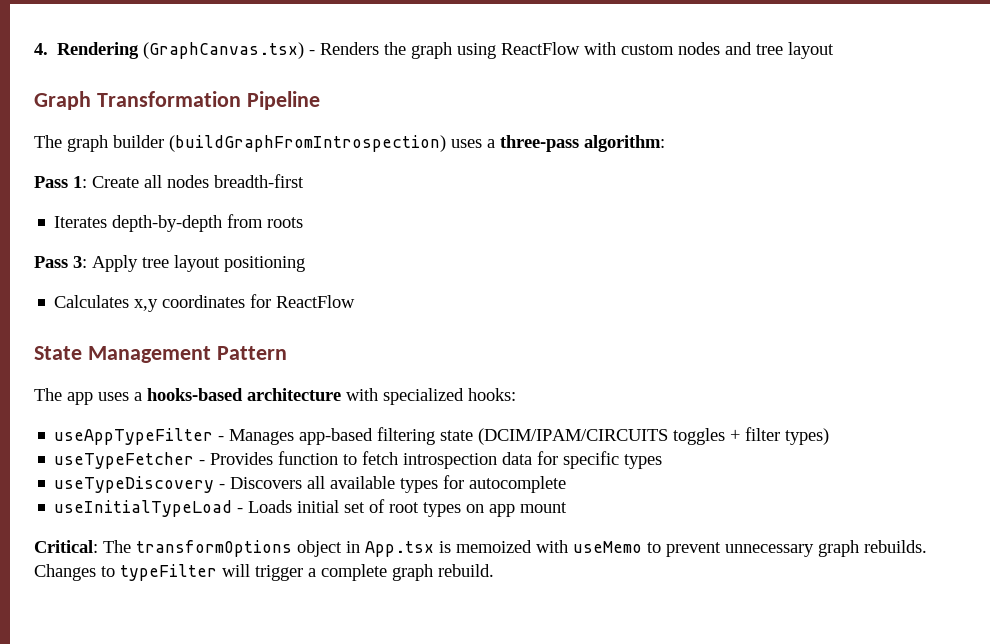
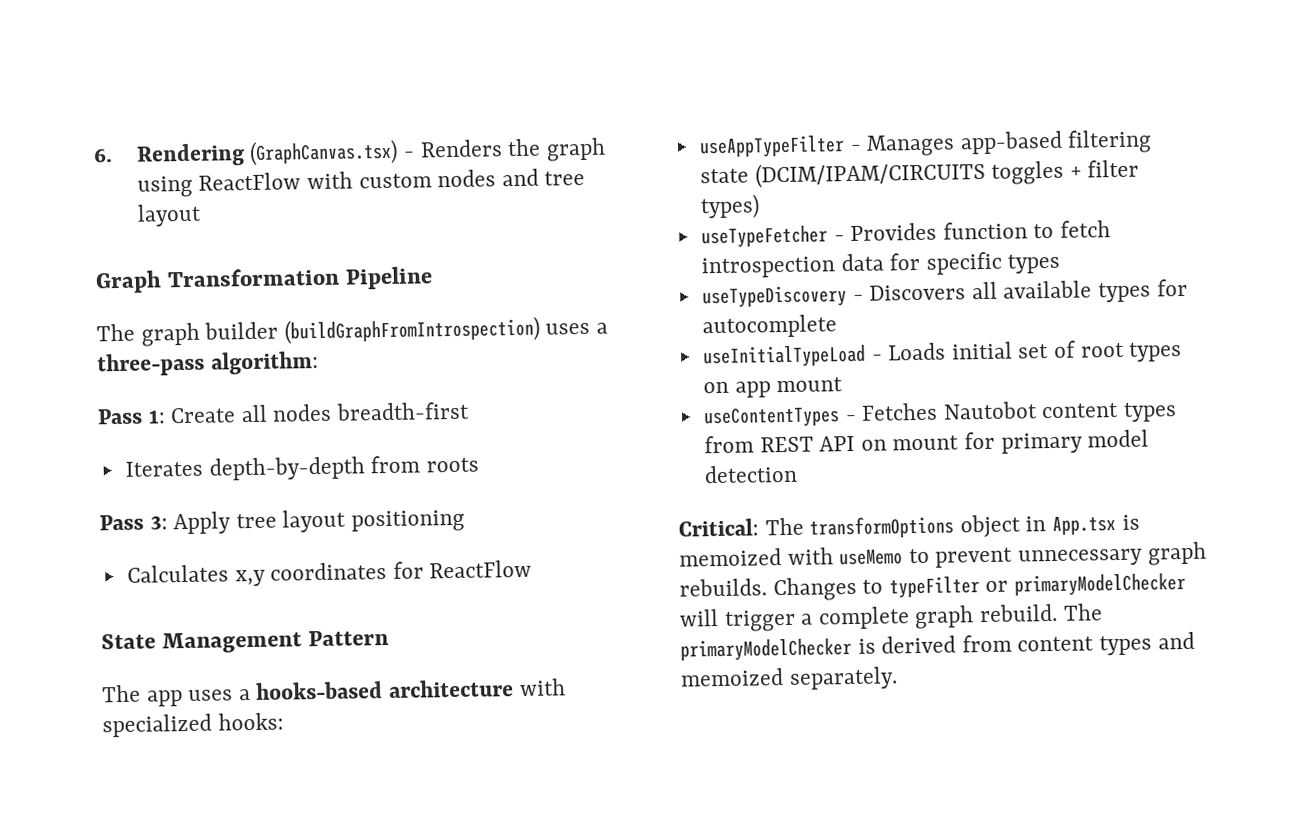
- 4. Rendering (GraphCanvas.tsx) - Renders the graph using ReactFlow with custom nodes and tree layout
+ 6. Rendering (GraphCanvas.tsx) - Renders the graph using ReactFlow with custom nodes and tree layout
+ useContentTypes - Fetches Nautobot content types from REST API on mount for primary model detection
- Changes to typeFilter will trigger a complete graph rebuild.
+ Changes to typeFilter or primaryModelChecker will trigger a complete graph rebuild.
+ The primaryModelChecker is derived from content types and memoized separately.

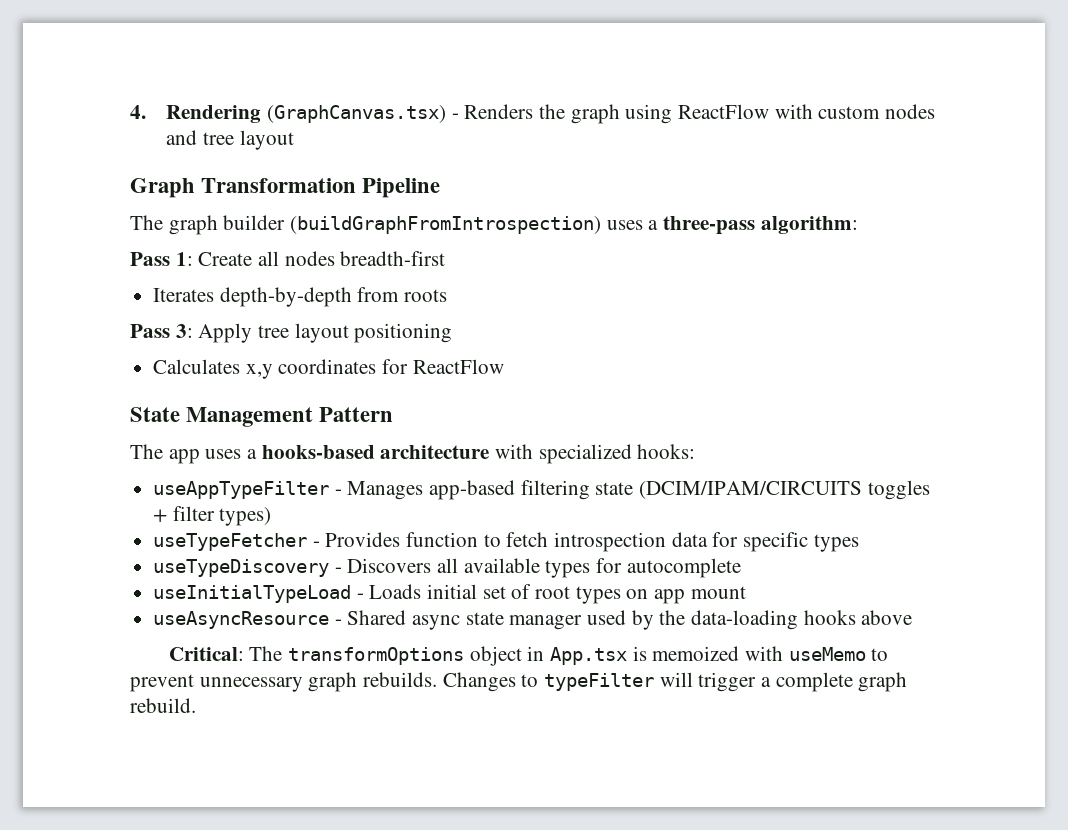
- 6. Rendering (GraphCanvas.tsx) - Renders the graph using ReactFlow with custom nodes and tree layout
+ 4. Rendering (GraphCanvas.tsx) - Renders the graph using ReactFlow with custom nodes and tree layout
- useContentTypes - Fetches Nautobot content types from REST API on mount for primary model detection
+ useAsyncResource - Shared async state manager used by the data-loading hooks above
- Changes to typeFilter or primaryModelChecker will trigger a complete graph rebuild. The primaryModelChecker is derived from content types and memoized separately.
+ Changes to typeFilter will trigger a complete graph rebuild.

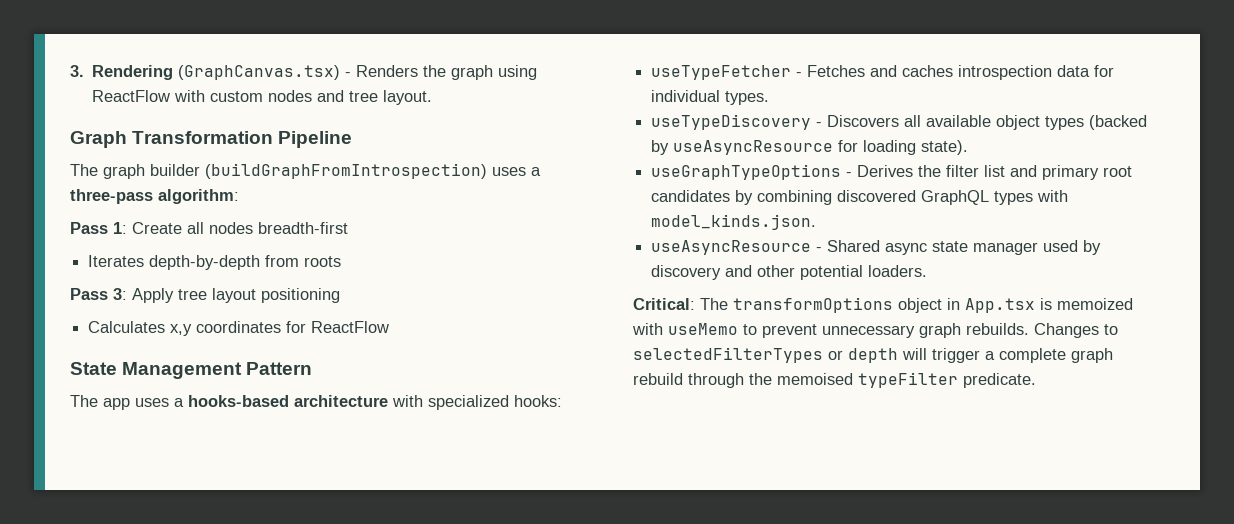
- 4. Rendering (GraphCanvas.tsx) - Renders the graph using ReactFlow with custom nodes and tree layout
+ 3. Rendering (GraphCanvas.tsx) - Renders the graph using ReactFlow with custom nodes and tree layout.
- useAppTypeFilter - Manages app-based filtering state (DCIM/IPAM/CIRCUITS toggles + filter types)
- useTypeFetcher - Provides function to fetch introspection data for specific types
+ useTypeFetcher - Fetches and caches introspection data for individual types.
- useTypeDiscovery - Discovers all available types for autocomplete
- useInitialTypeLoad - Loads initial set of root types on app mount
+ useTypeDiscovery - Discovers all available object types (backed by useAsyncResource for loading state).
+ useGraphTypeOptions - Derives the filter list and primary root candidates by combining discovered GraphQL types with model_kinds.json.
- useAsyncResource - Shared async state manager used by the data-loading hooks above
+ useAsyncResource - Shared async state manager used by discovery and other potential loaders.
- Changes to typeFilter will trigger a complete graph rebuild.
+ Changes to selectedFilterTypes or depth will trigger a complete graph rebuild through the memoised typeFilter predicate.

